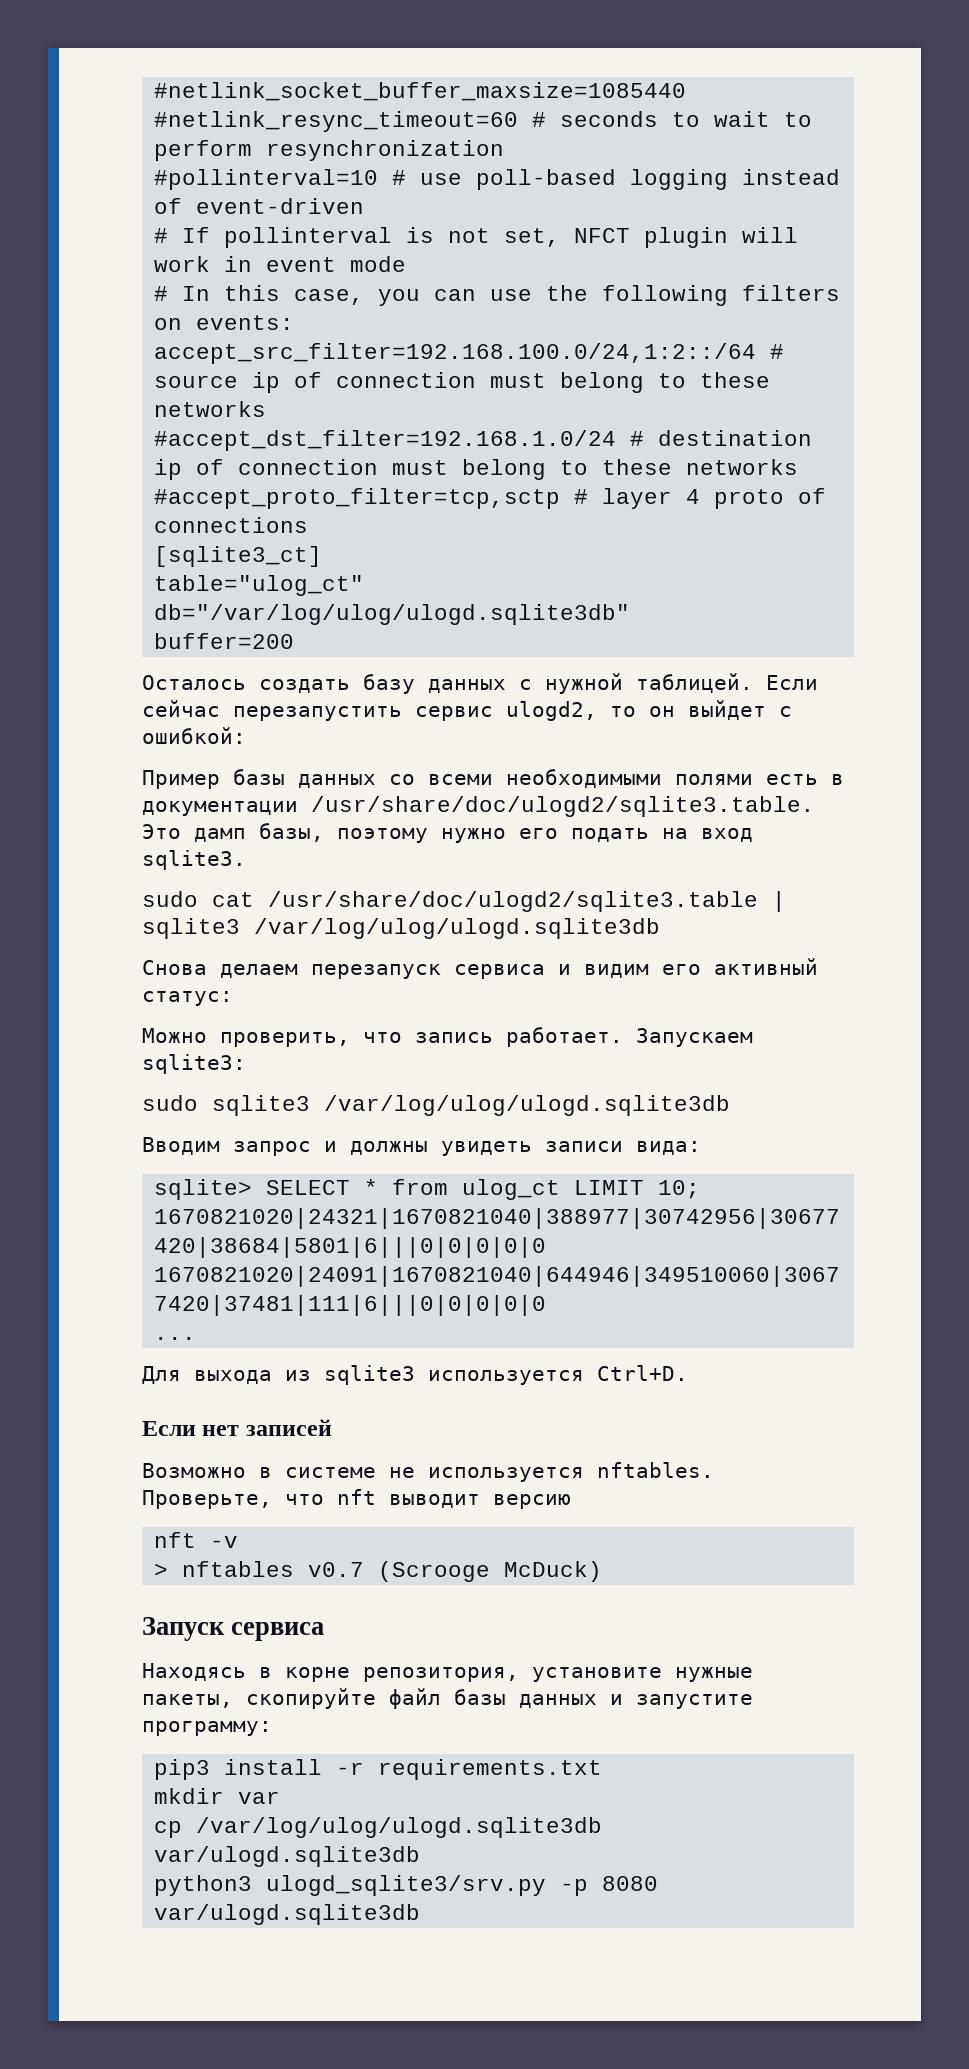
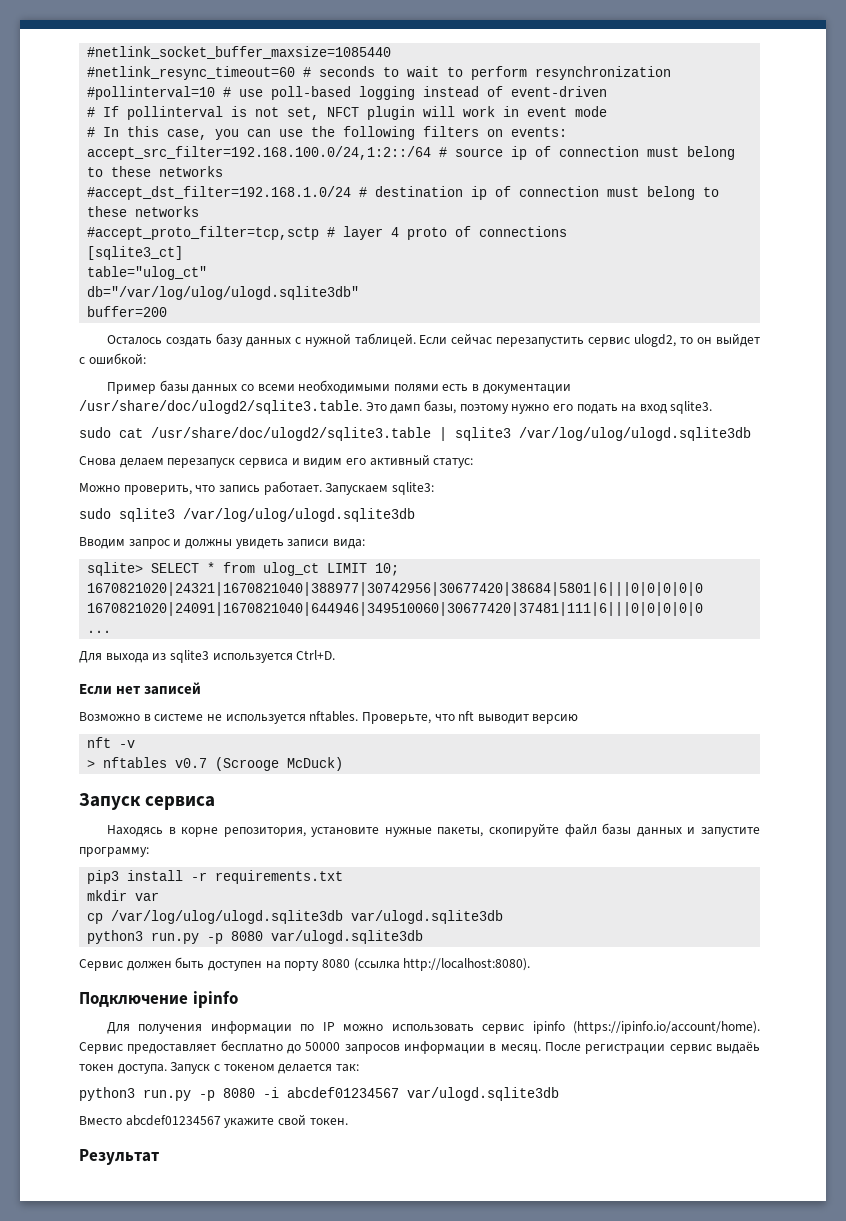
- python3 ulogd_sqlite3/srv.py -p 8080 var/ulogd.sqlite3db
+ python3 run.py -p 8080 var/ulogd.sqlite3db
+ Сервис должен быть доступен на порту 8080 (ссылка http://localhost:8080).
+ Подключение ipinfo
+ Для получения информации по IP можно использовать сервис ipinfo (https://ipinfo.io/account/home). Сервис предоставляет бесплатно до 50000 запросов информации в месяц. После регистрации сервис выдаёь токен доступа. Запуск с токеном делается так:
+ python3 run.py -p 8080 -i abcdef01234567 var/ulogd.sqlite3db
+ Вместо abcdef01234567 укажите свой токен.
+ Результат

